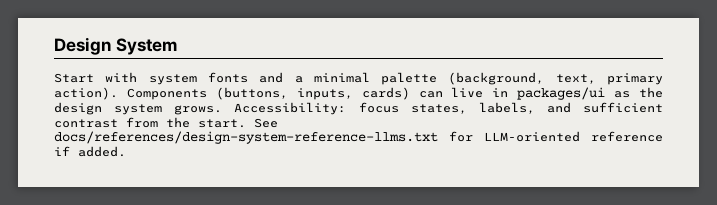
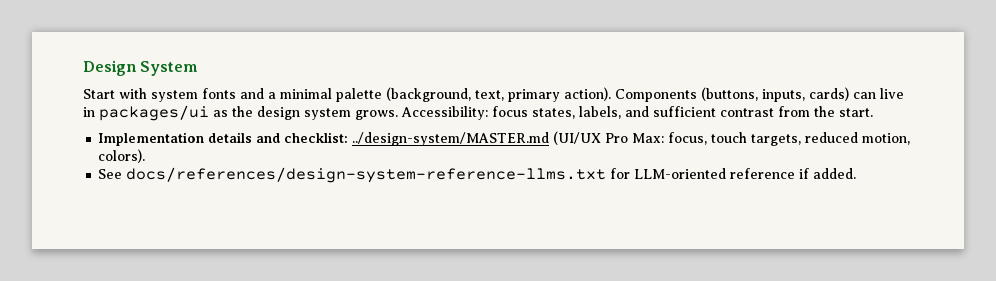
- Accessibility: focus states, labels, and sufficient contrast from the start. See docs/references/design-system-reference-llms.txt for LLM-oriented reference if added.
+ Accessibility: focus states, labels, and sufficient contrast from the start.
+ Implementation details and checklist: ../design-system/MASTER.md (UI/UX Pro Max: focus, touch targets, reduced motion, colors).
+ See docs/references/design-system-reference-llms.txt for LLM-oriented reference if added.

